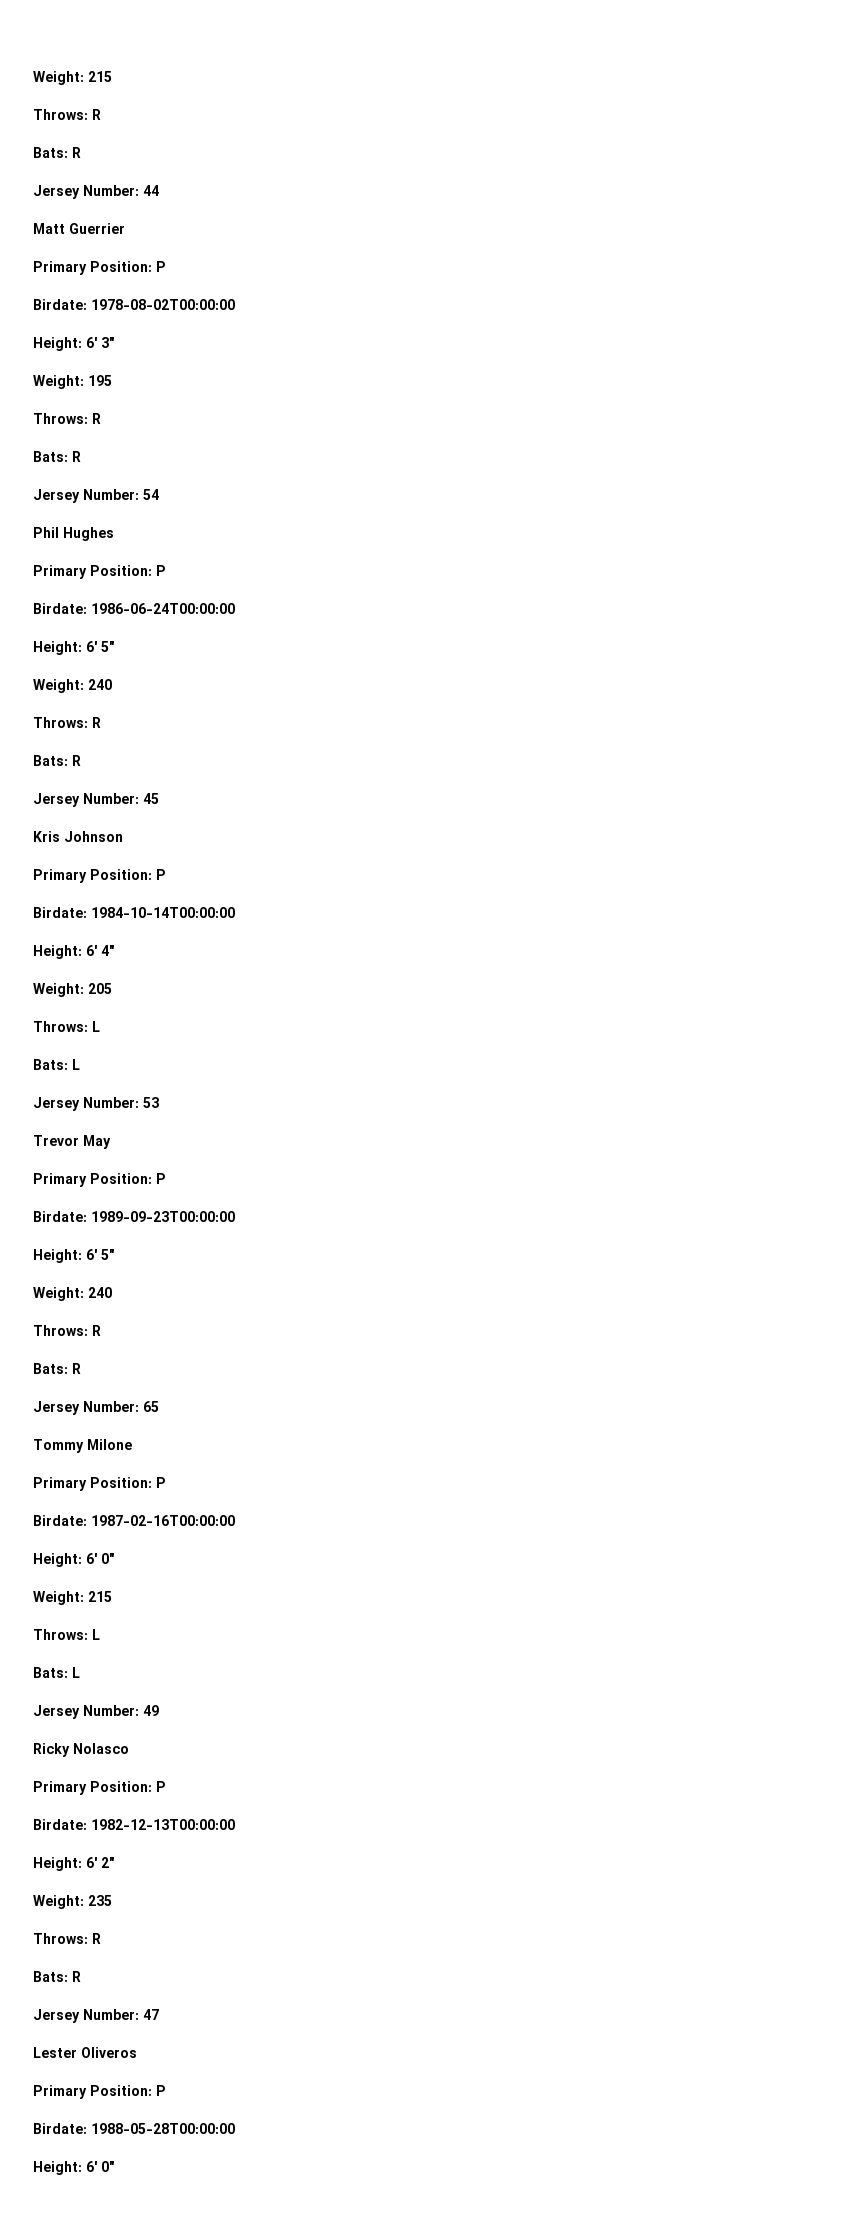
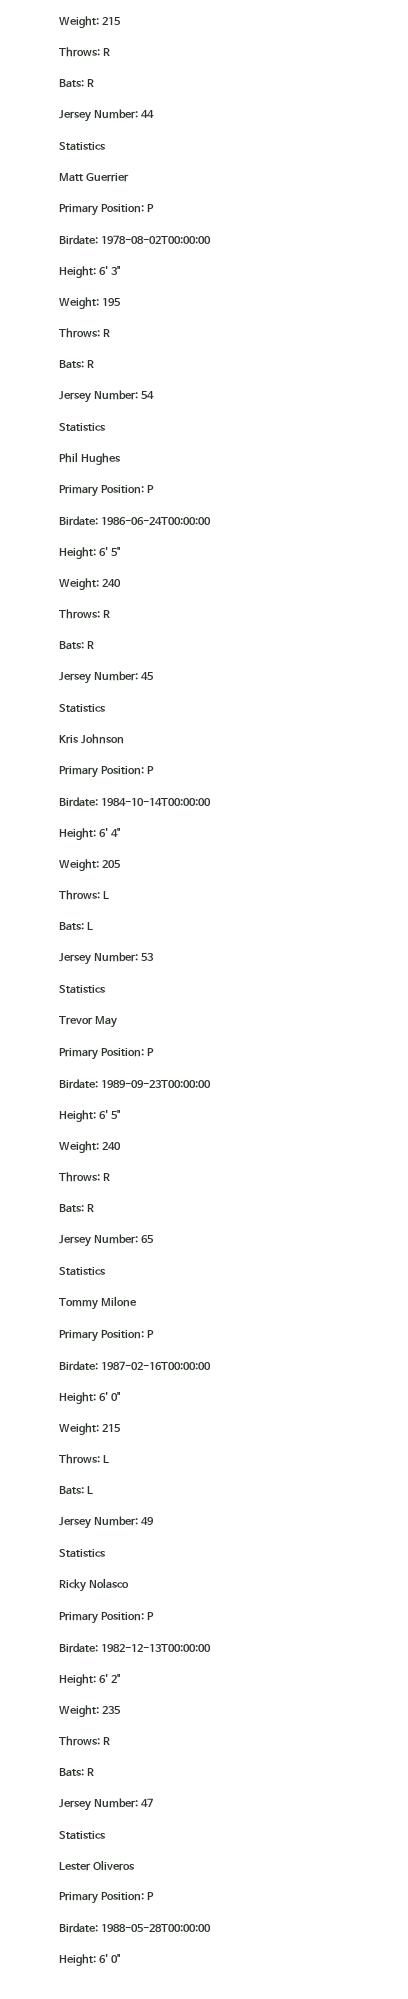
  Jersey Number: 44
+ Statistics
  Jersey Number: 54
+ Statistics
  Jersey Number: 45
+ Statistics
  Jersey Number: 53
+ Statistics
  Jersey Number: 65
+ Statistics
  Jersey Number: 49
+ Statistics
  Jersey Number: 47
+ Statistics

